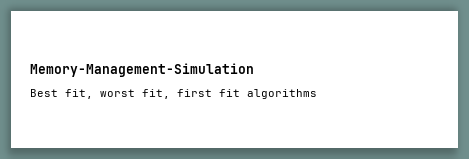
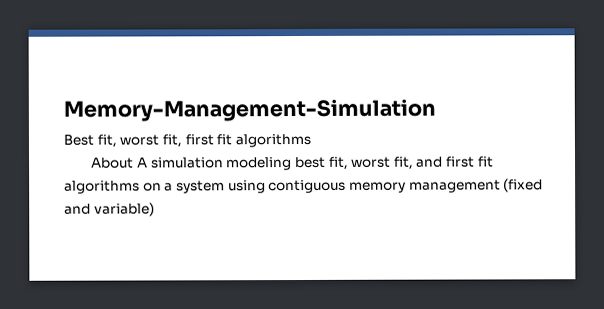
+ About A simulation modeling best fit, worst fit, and first fit algorithms on a system using contiguous memory management (fixed and variable)

